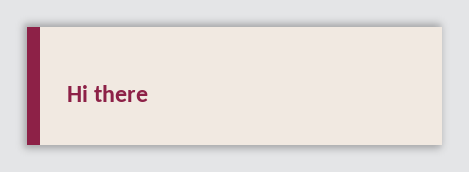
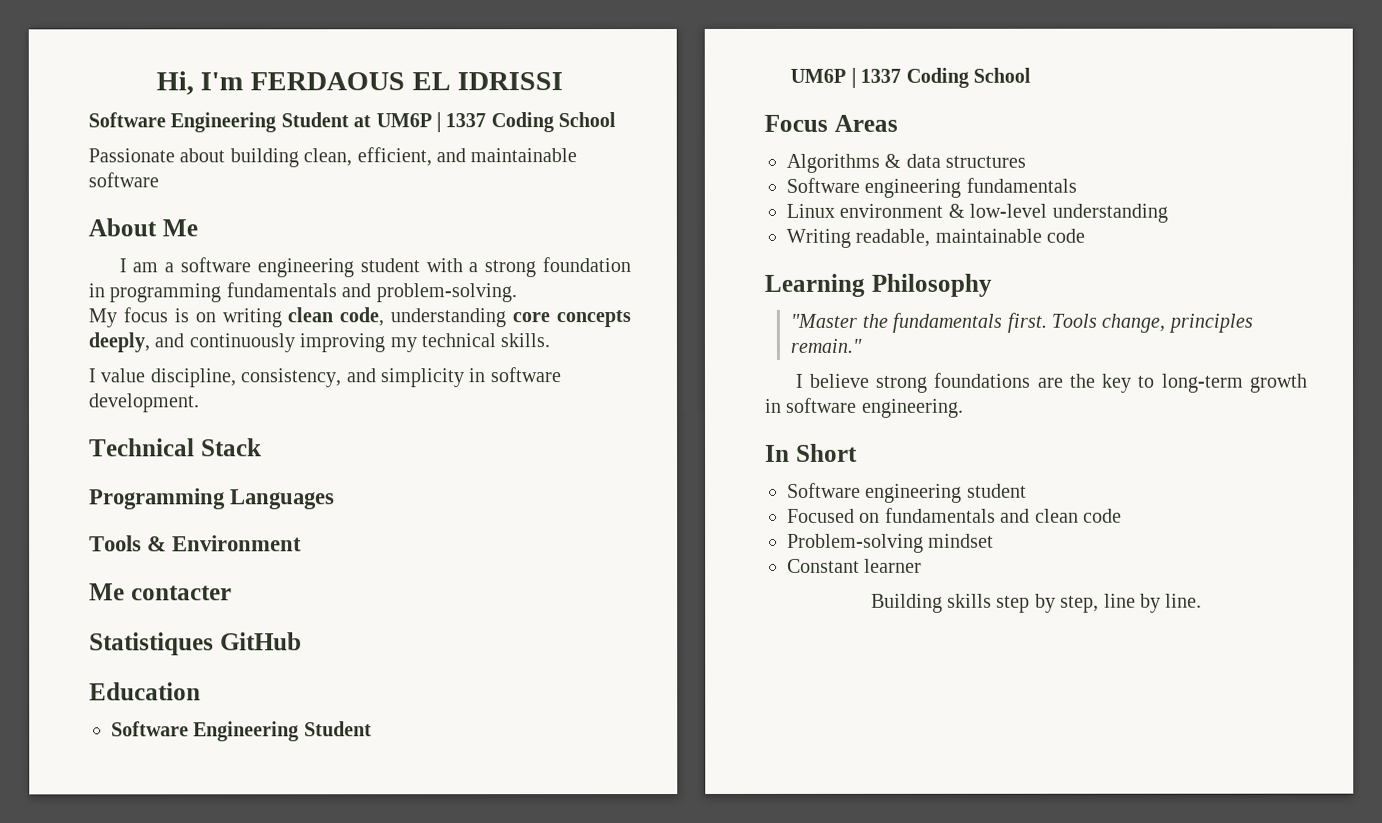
- Hi there
+ Hi, I'm FERDAOUS EL IDRISSI
+ Software Engineering Student at UM6P | 1337 Coding School
+ Passionate about building clean, efficient, and maintainable software
+ About Me
+ I am a software engineering student with a strong foundation in programming fundamentals and problem-solving.
+ My focus is on writing clean code, understanding core concepts deeply, and continuously improving my technical skills.
+ I value discipline, consistency, and simplicity in software development.
+ Technical Stack
+ Programming Languages
+ Tools & Environment
+ Me contacter
+ Statistiques GitHub
+ Education
+ Software Engineering Student
+ UM6P | 1337 Coding School
+ Focus Areas
+ Algorithms & data structures
+ Software engineering fundamentals
+ Linux environment & low-level understanding
+ Writing readable, maintainable code
+ Learning Philosophy
+ "Master the fundamentals first. Tools change, principles remain."
+ I believe strong foundations are the key to long-term growth in software engineering.
+ In Short
+ Software engineering student
+ Focused on fundamentals and clean code
+ Problem-solving mindset
+ Constant learner
+ Building skills step by step, line by line.

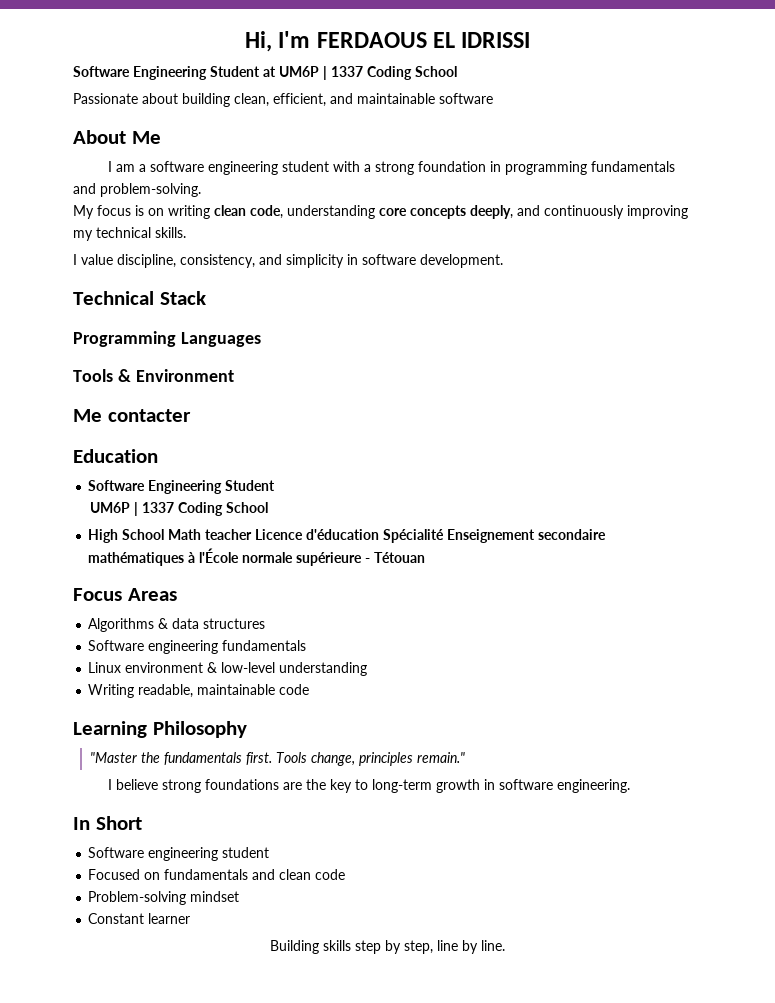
- Statistiques GitHub
+ High School Math teacher Licence d'éducation Spécialité Enseignement secondaire mathématiques à l'École normale supérieure - Tétouan

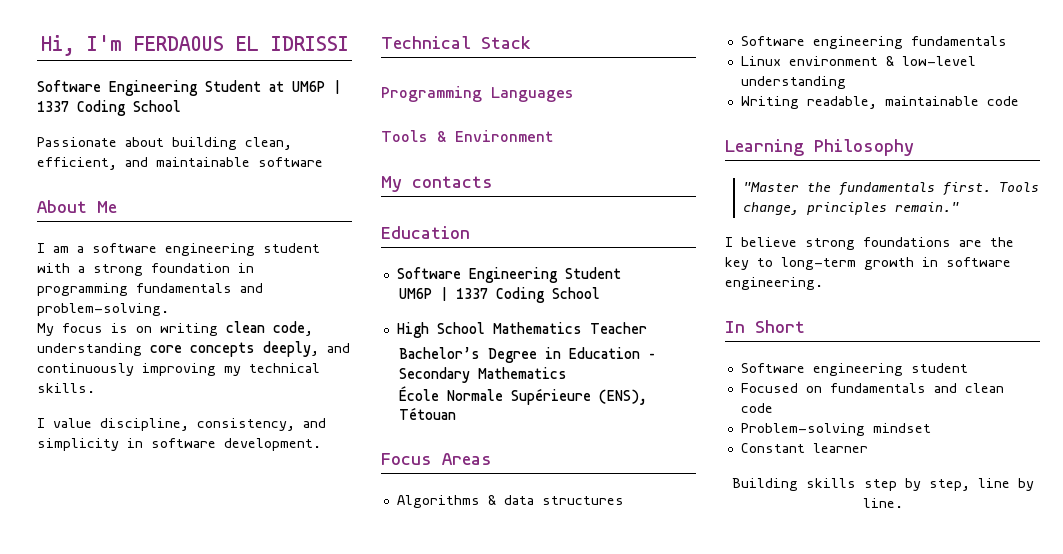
- Me contacter
+ My contacts
- High School Math teacher Licence d'éducation Spécialité Enseignement secondaire mathématiques à l'École normale supérieure - Tétouan
+ High School Mathematics Teacher
+ Bachelor’s Degree in Education – Secondary Mathematics
+ École Normale Supérieure (ENS), Tétouan

